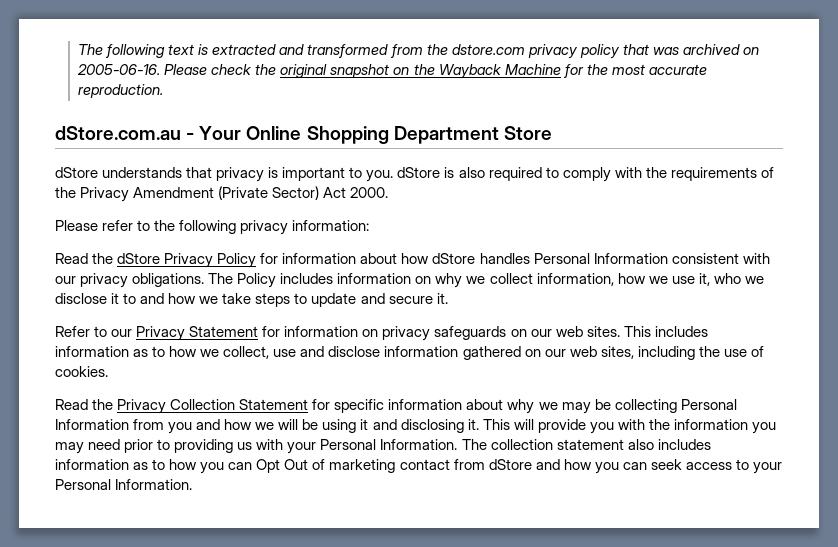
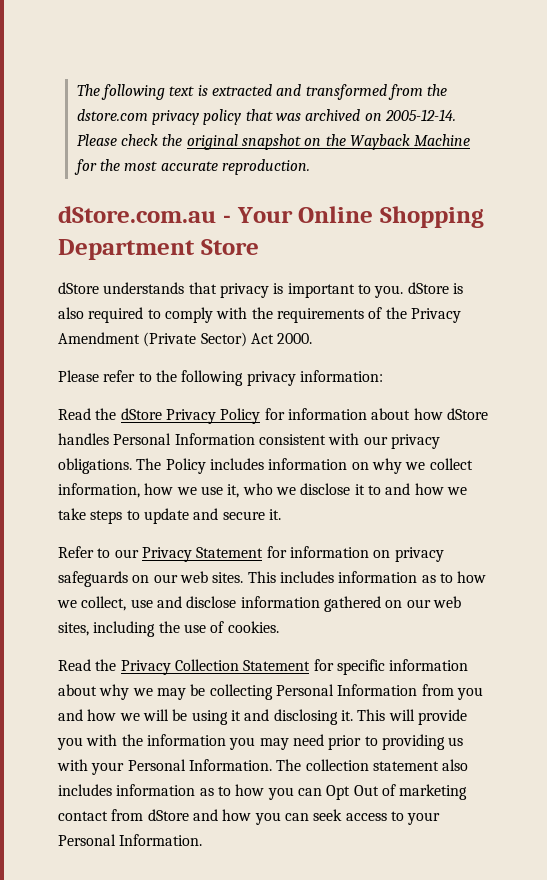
- The following text is extracted and transformed from the dstore.com privacy policy that was archived on 2005-06-16.
+ The following text is extracted and transformed from the dstore.com privacy policy that was archived on 2005-12-14.

